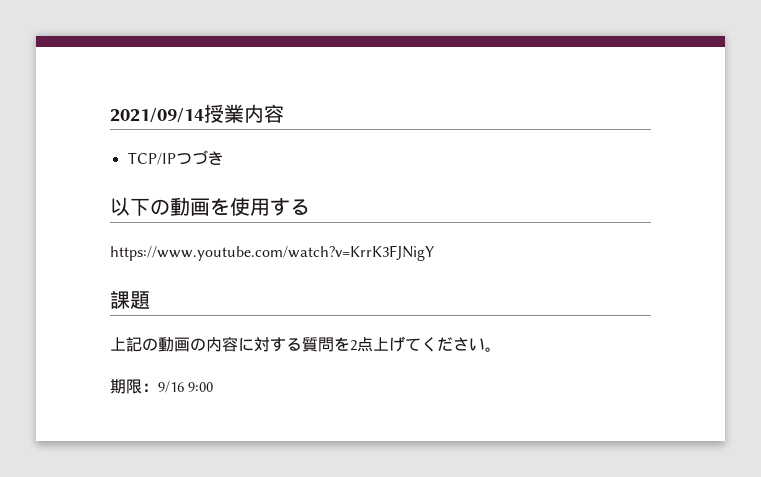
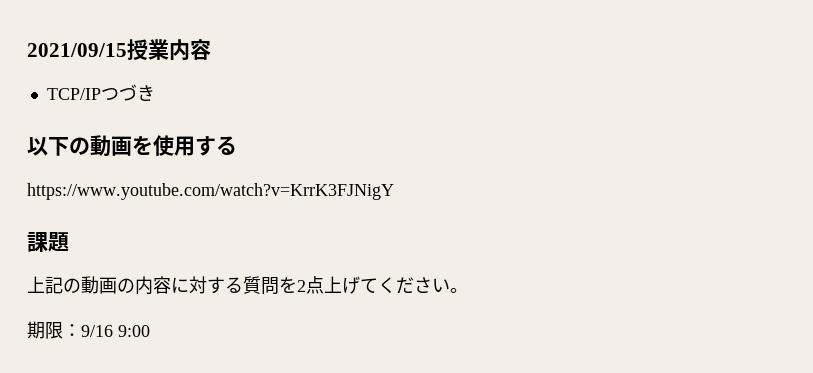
- 2021/09/14授業内容
+ 2021/09/15授業内容

